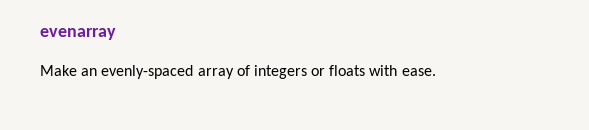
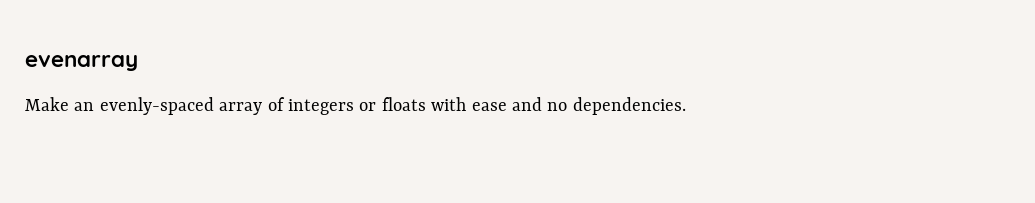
- Make an evenly-spaced array of integers or floats with ease.
+ Make an evenly-spaced array of integers or floats with ease and no dependencies.

